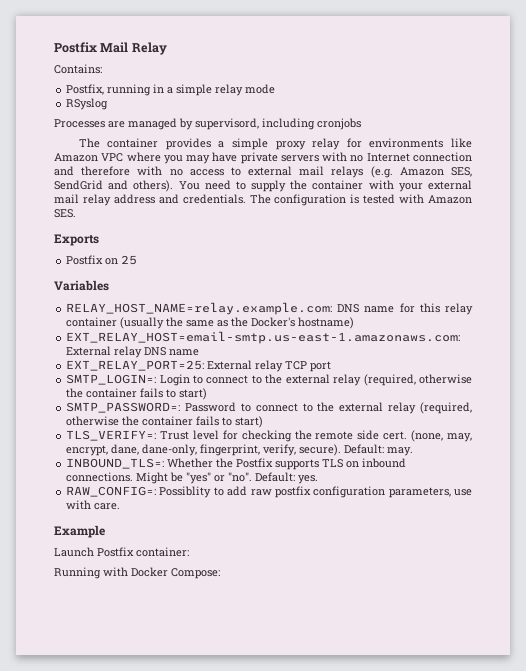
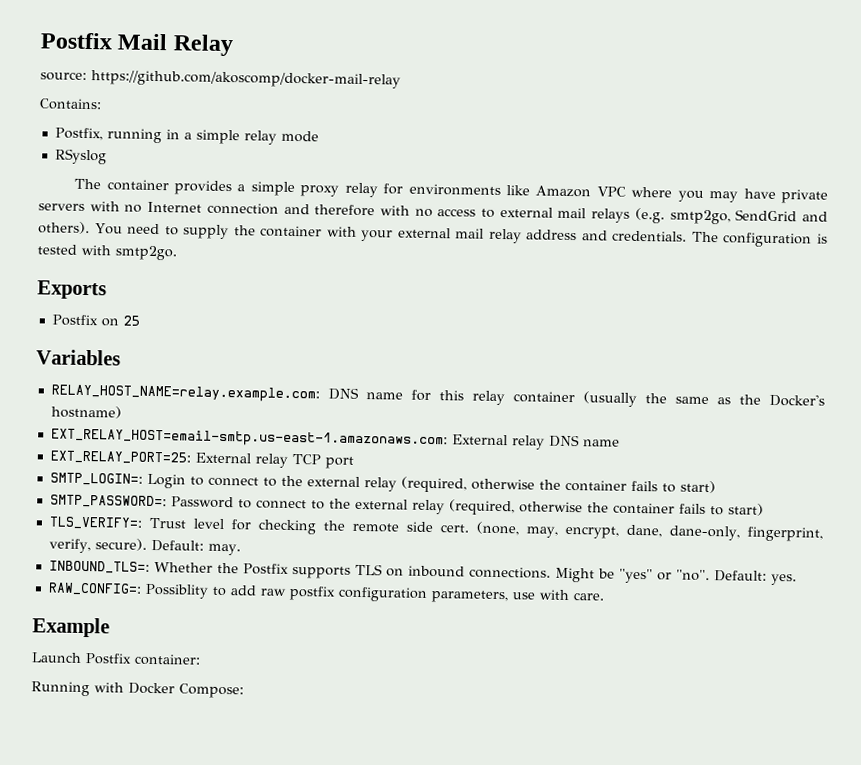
+ source: https://github.com/akoscomp/docker-mail-relay
- Processes are managed by supervisord, including cronjobs
- The container provides a simple proxy relay for environments like Amazon VPC where you may have private servers with no Internet connection and therefore with no access to external mail relays (e.g. Amazon SES, SendGrid and others).
+ The container provides a simple proxy relay for environments like Amazon VPC where you may have private servers with no Internet connection and therefore with no access to external mail relays (e.g. smtp2go, SendGrid and others).
- The configuration is tested with Amazon SES.
+ The configuration is tested with smtp2go.

